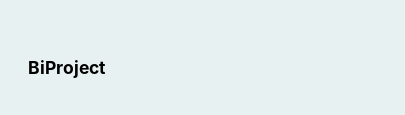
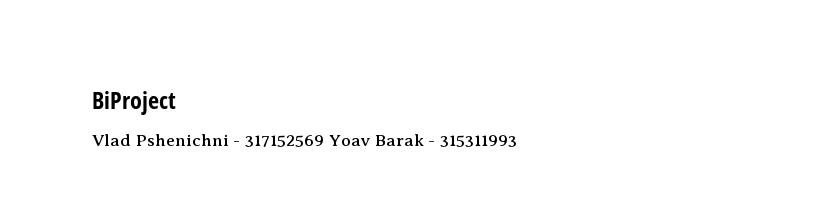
+ Vlad Pshenichni - 317152569 Yoav Barak - 315311993

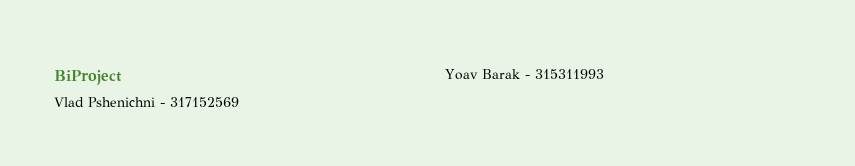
- Vlad Pshenichni - 317152569 Yoav Barak - 315311993
+ Vlad Pshenichni - 317152569
+ Yoav Barak - 315311993

